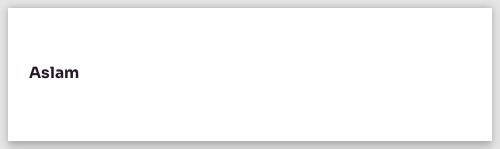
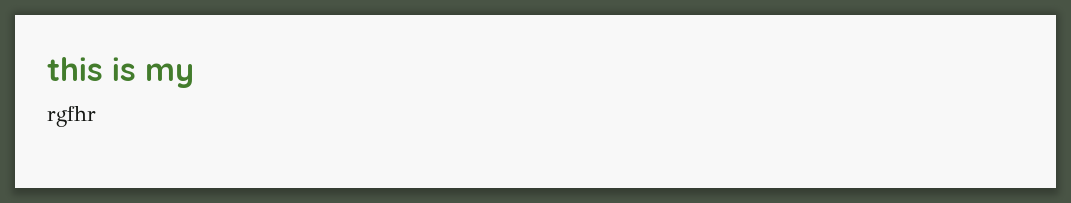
- Aslam
+ this is my
+ rgfhr

